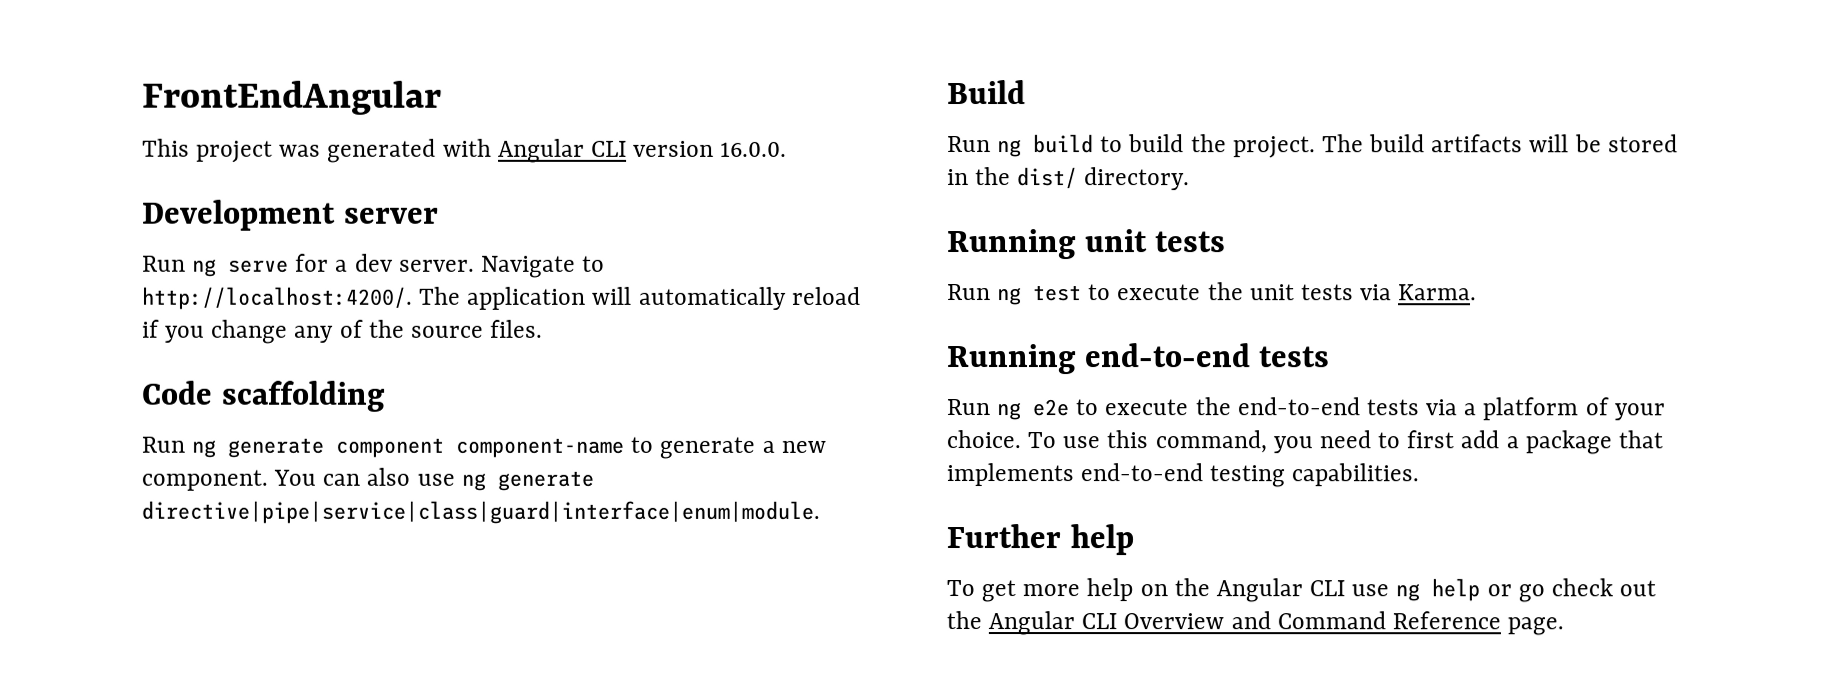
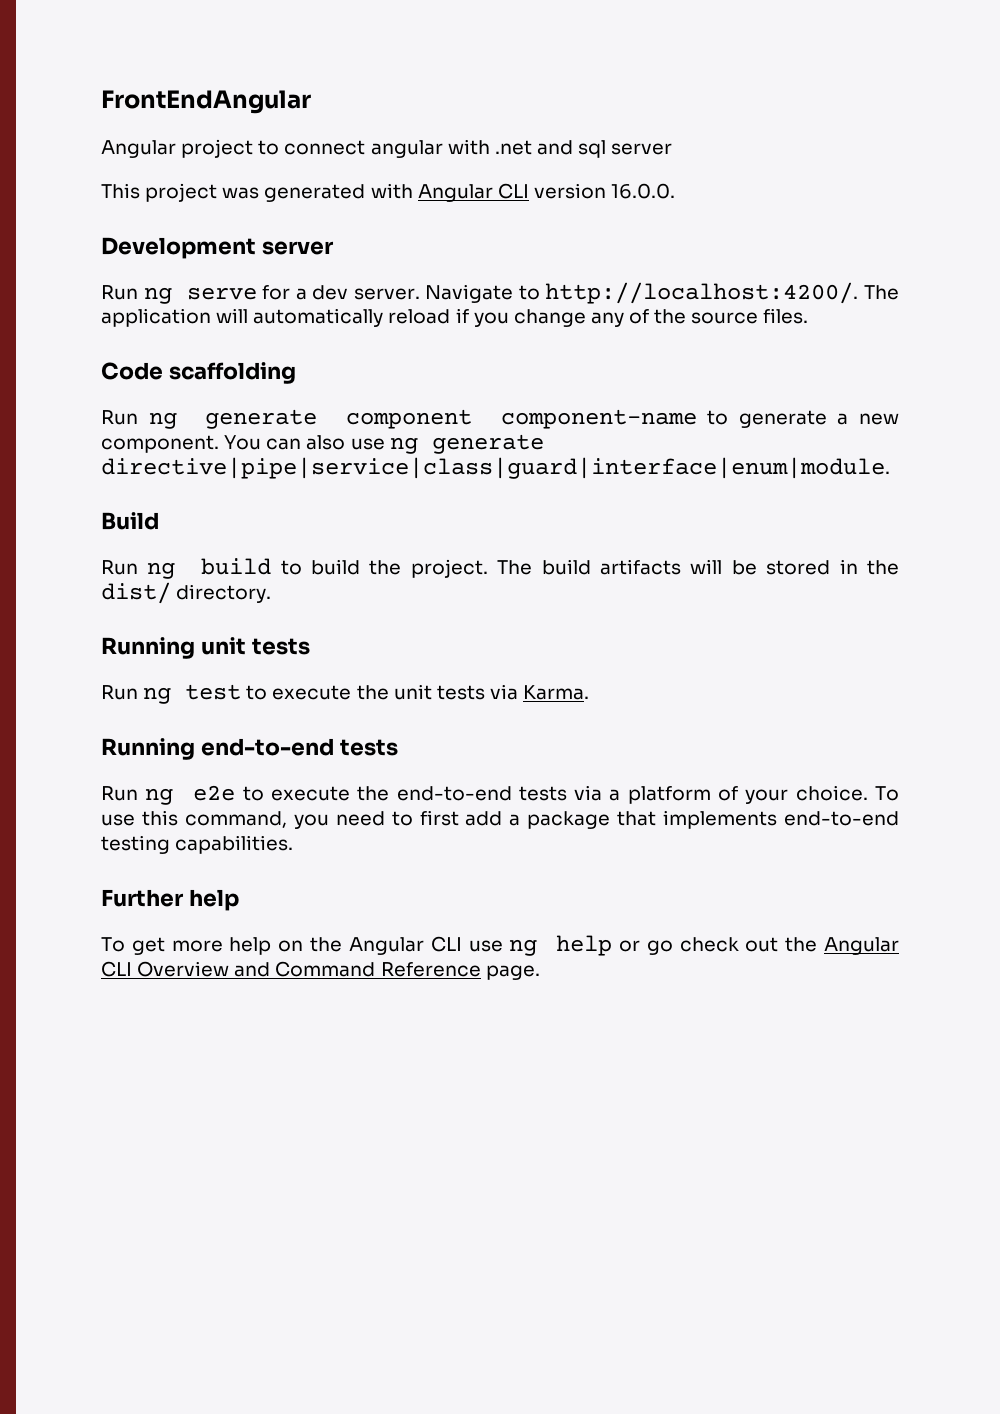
+ Angular project to connect angular with .net and sql server

